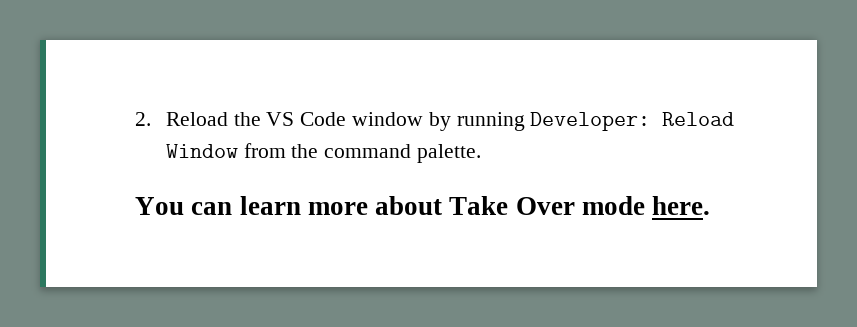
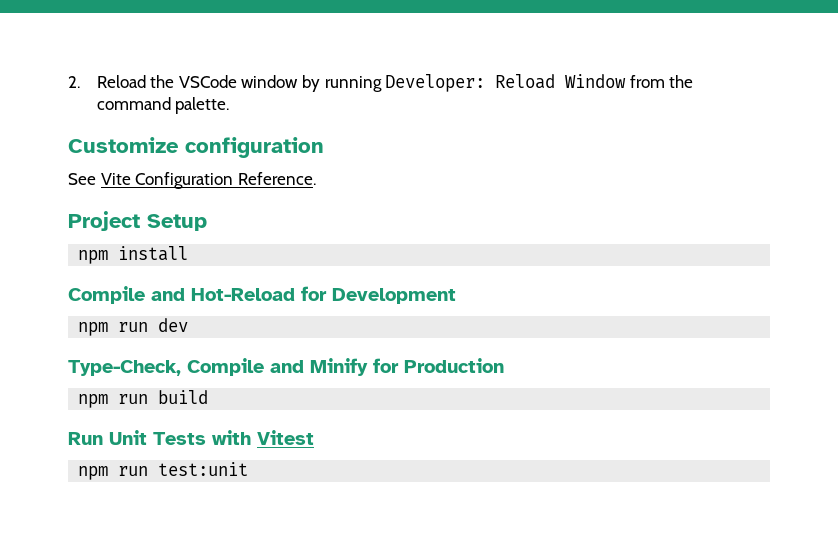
- 2. Reload the VS Code window by running Developer: Reload Window from the command palette.
+ 2. Reload the VSCode window by running Developer: Reload Window from the command palette.
- You can learn more about Take Over mode here.
+ Customize configuration
+ See Vite Configuration Reference.
+ Project Setup
+ npm install
+ Compile and Hot-Reload for Development
+ npm run dev
+ Type-Check, Compile and Minify for Production
+ npm run build
+ Run Unit Tests with Vitest
+ npm run test:unit

